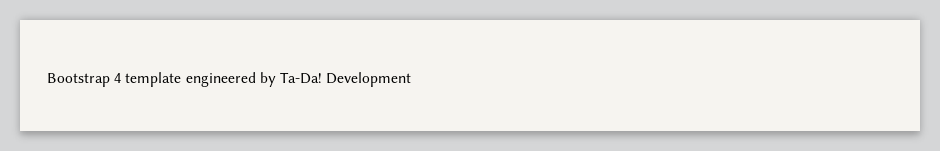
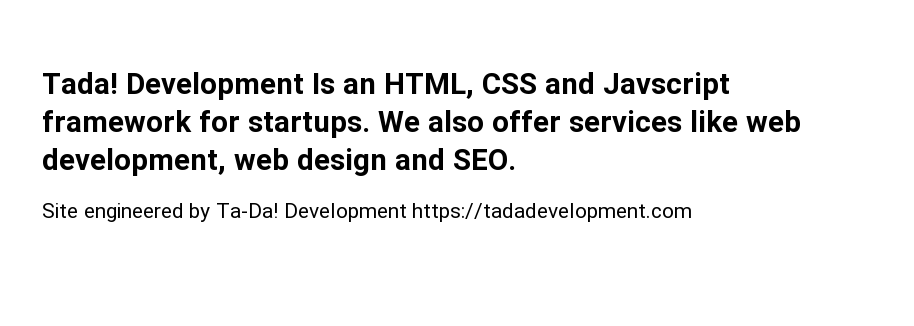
- Bootstrap 4 template engineered by Ta-Da!
+ Tada! Development Is an HTML, CSS and Javscript framework for startups. We also offer services like web development, web design and SEO.
+ Site engineered by Ta-Da!
- Development
+ Development https://tadadevelopment.com

